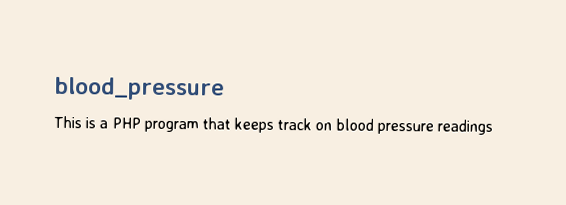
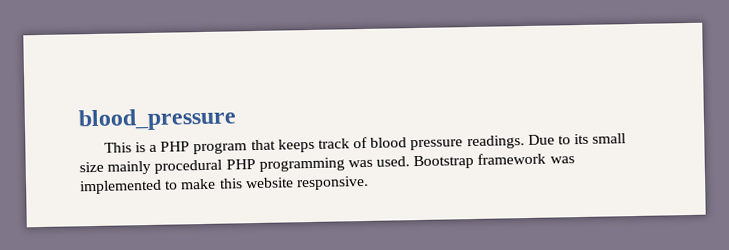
- This is a PHP program that keeps track on blood pressure readings
+ This is a PHP program that keeps track of blood pressure readings. Due to its small size mainly procedural PHP programming was used. Bootstrap framework was implemented to make this website responsive.

